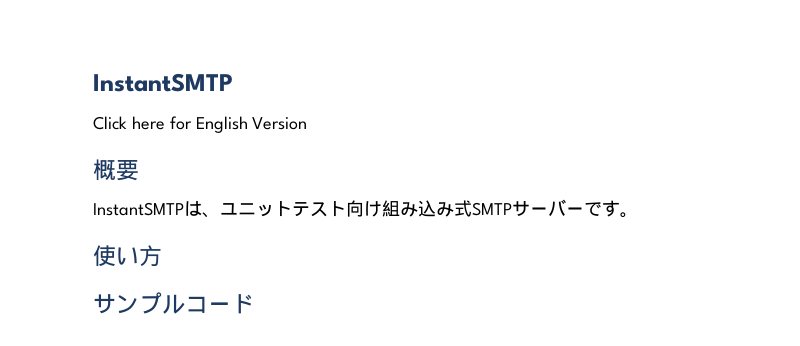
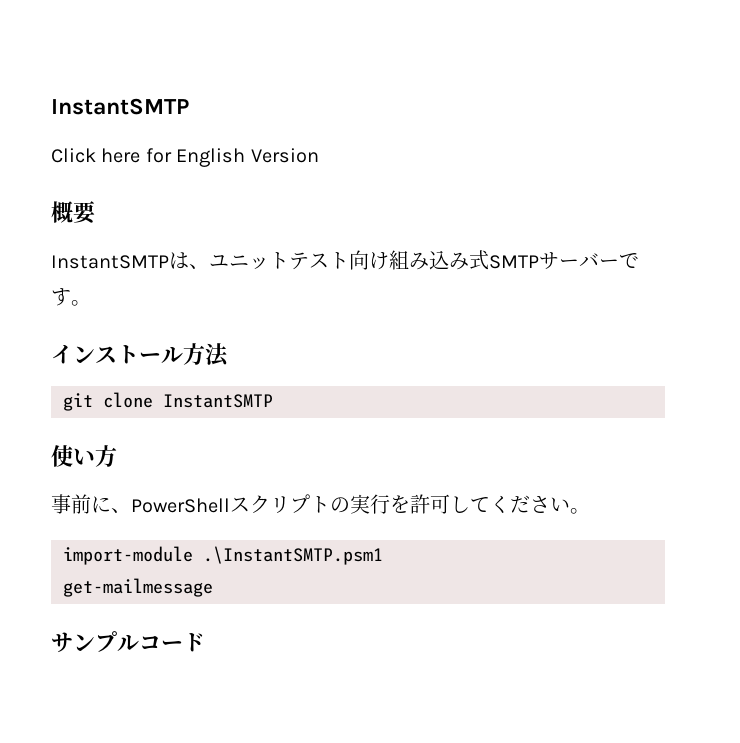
+ インストール方法
+ git clone InstantSMTP
  使い方
+ 事前に、PowerShellスクリプトの実行を許可してください。
+ import-module .\InstantSMTP.psm1
+ get-mailmessage

